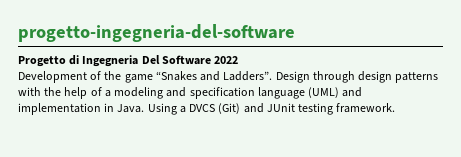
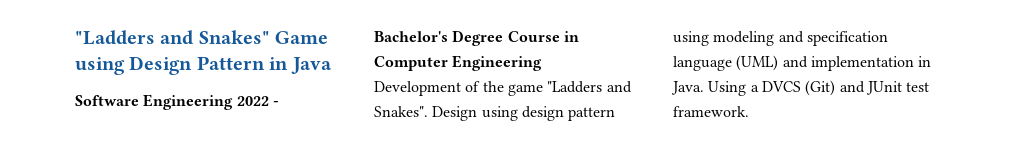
- progetto-ingegneria-del-software
- Progetto di Ingegneria Del Software 2022
- Development of the game “Snakes and Ladders”. Design through design patterns with the help of a modeling and specification language (UML) and implementation in Java.
+ "Ladders and Snakes" Game using Design Pattern in Java
+ Software Engineering 2022 - Bachelor's Degree Course in Computer Engineering
+ Development of the game "Ladders and Snakes". Design using design pattern using modeling and specification language (UML) and implementation in Java.
- Using a DVCS (Git) and JUnit testing framework.
+ Using a DVCS (Git) and JUnit test framework.

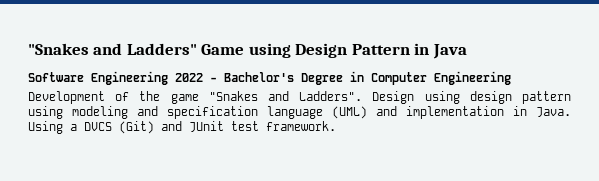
- "Ladders and Snakes" Game using Design Pattern in Java
+ "Snakes and Ladders" Game using Design Pattern in Java
- Software Engineering 2022 - Bachelor's Degree Course in Computer Engineering
+ Software Engineering 2022 - Bachelor's Degree in Computer Engineering
- Development of the game "Ladders and Snakes".
+ Development of the game "Snakes and Ladders".

